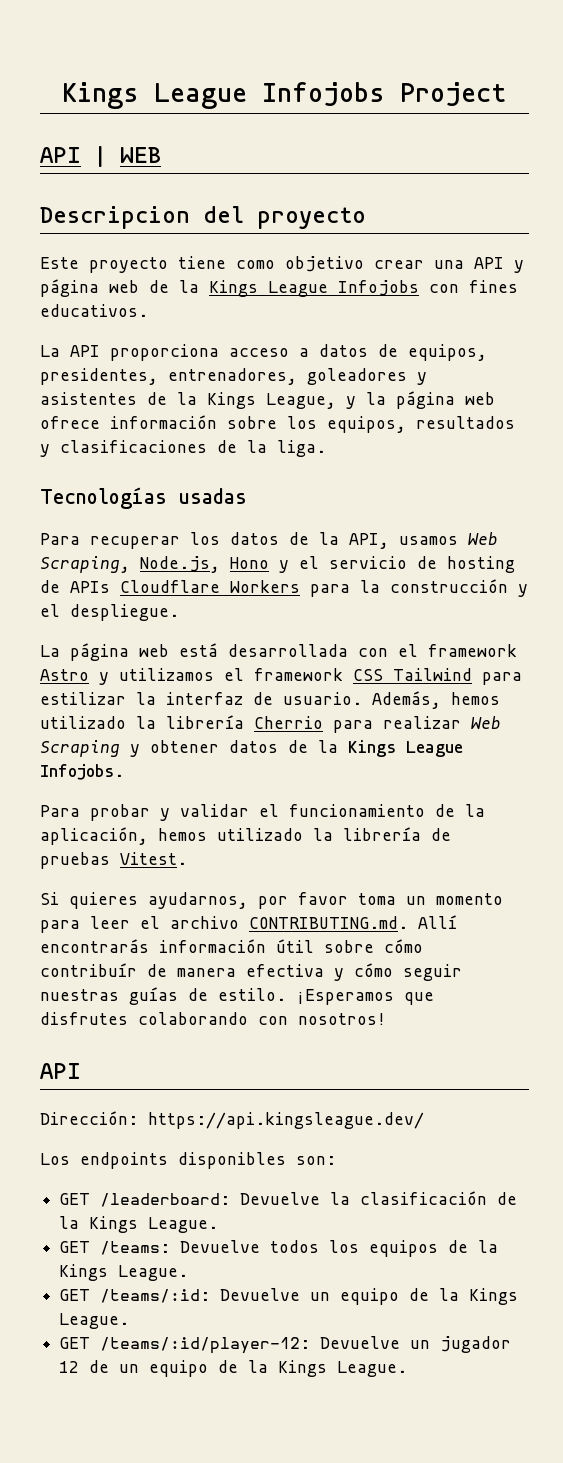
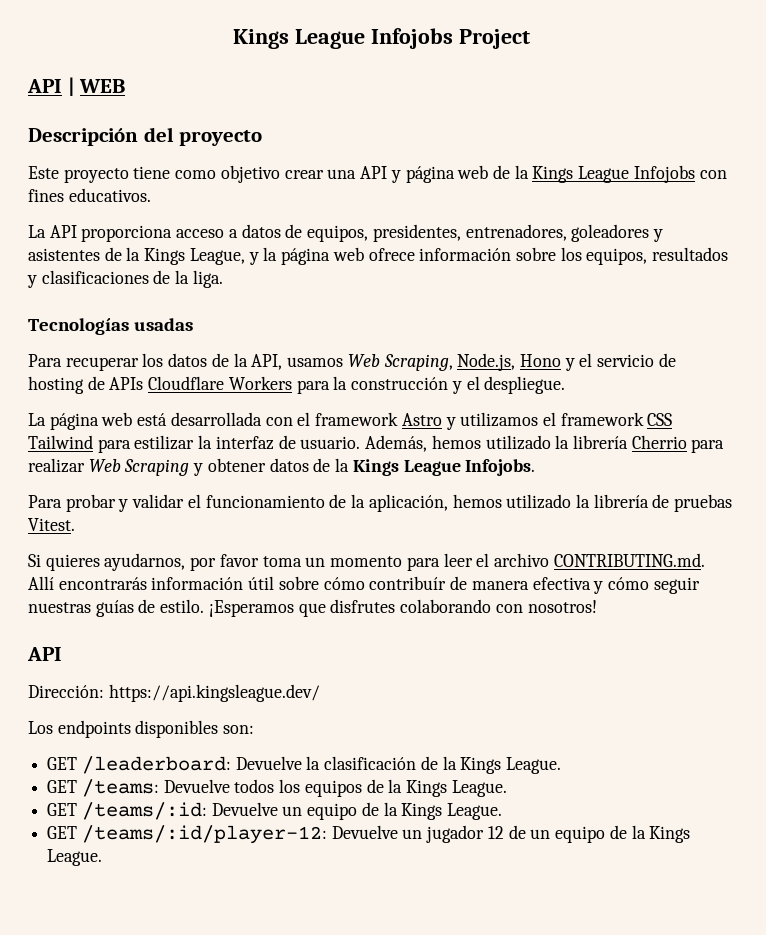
- Descripcion del proyecto
+ Descripción del proyecto

